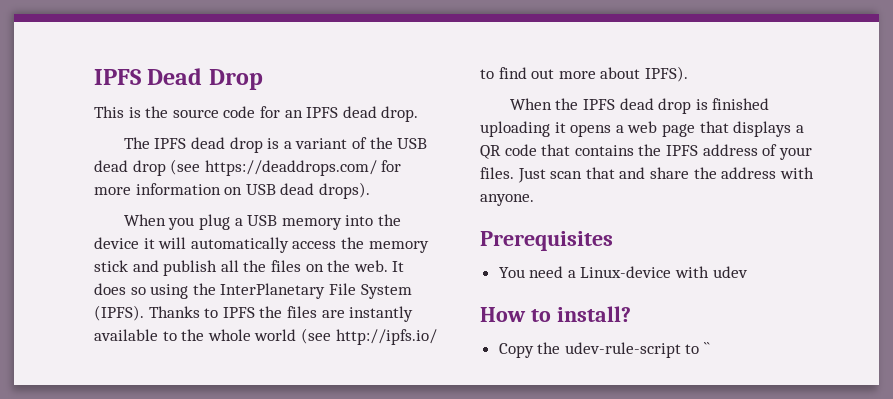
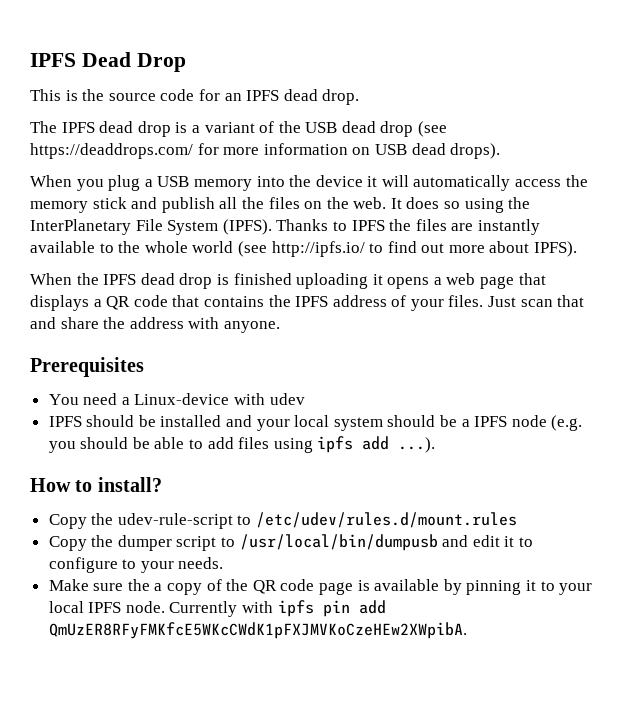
+ IPFS should be installed and your local system should be a IPFS node (e.g. you should be able to add files using ipfs add ...).
- Copy the udev-rule-script to ``
+ Copy the udev-rule-script to /etc/udev/rules.d/mount.rules
+ Copy the dumper script to /usr/local/bin/dumpusb and edit it to configure to your needs.
+ Make sure the a copy of the QR code page is available by pinning it to your local IPFS node. Currently with ipfs pin add QmUzER8RFyFMKfcE5WKcCWdK1pFXJMVKoCzeHEw2XWpibA.

